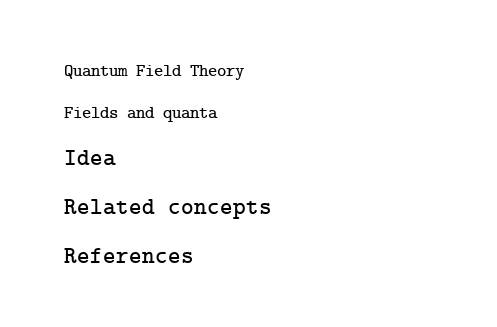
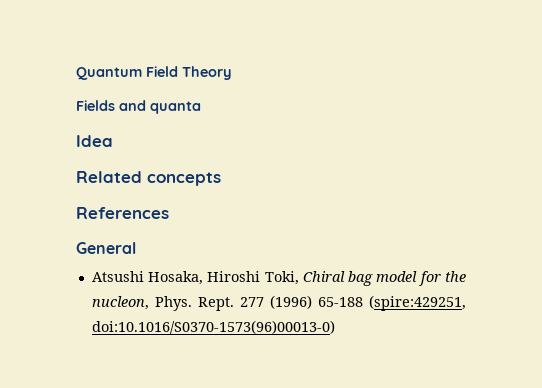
+ General
+ Atsushi Hosaka, Hiroshi Toki, Chiral bag model for the nucleon, Phys. Rept. 277 (1996) 65-188 (spire:429251, doi:10.1016/S0370-1573(96)00013-0)

